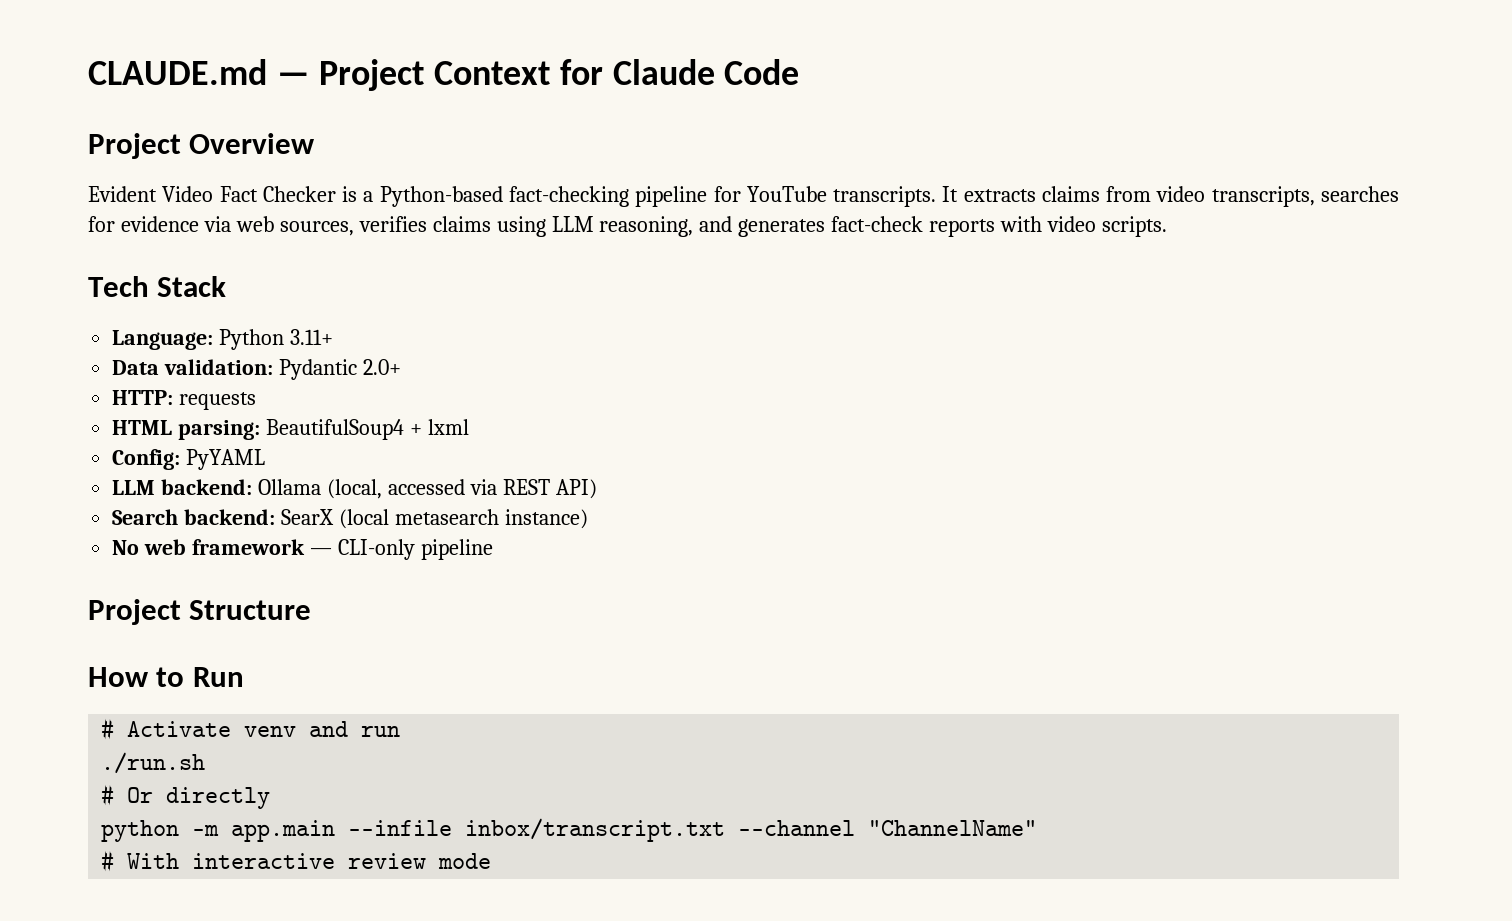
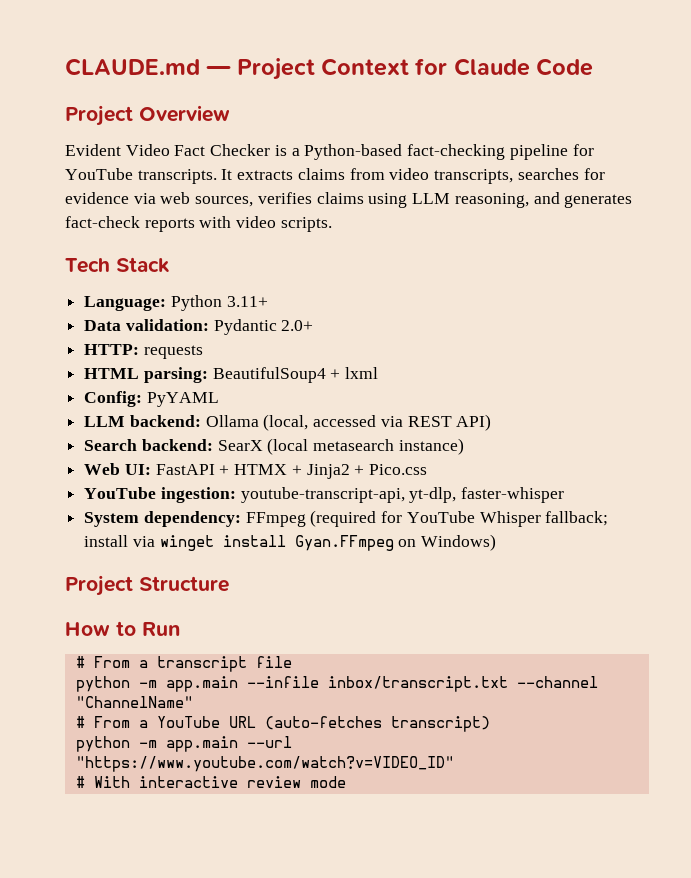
- No web framework — CLI-only pipeline
+ Web UI: FastAPI + HTMX + Jinja2 + Pico.css
+ YouTube ingestion: youtube-transcript-api, yt-dlp, faster-whisper
+ System dependency: FFmpeg (required for YouTube Whisper fallback; install via winget install Gyan.FFmpeg on Windows)
- # Activate venv and run
- ./run.sh
- # Or directly
+ # From a transcript file
+ # From a YouTube URL (auto-fetches transcript)
+ python -m app.main --url "https://www.youtube.com/watch?v=VIDEO_ID"

